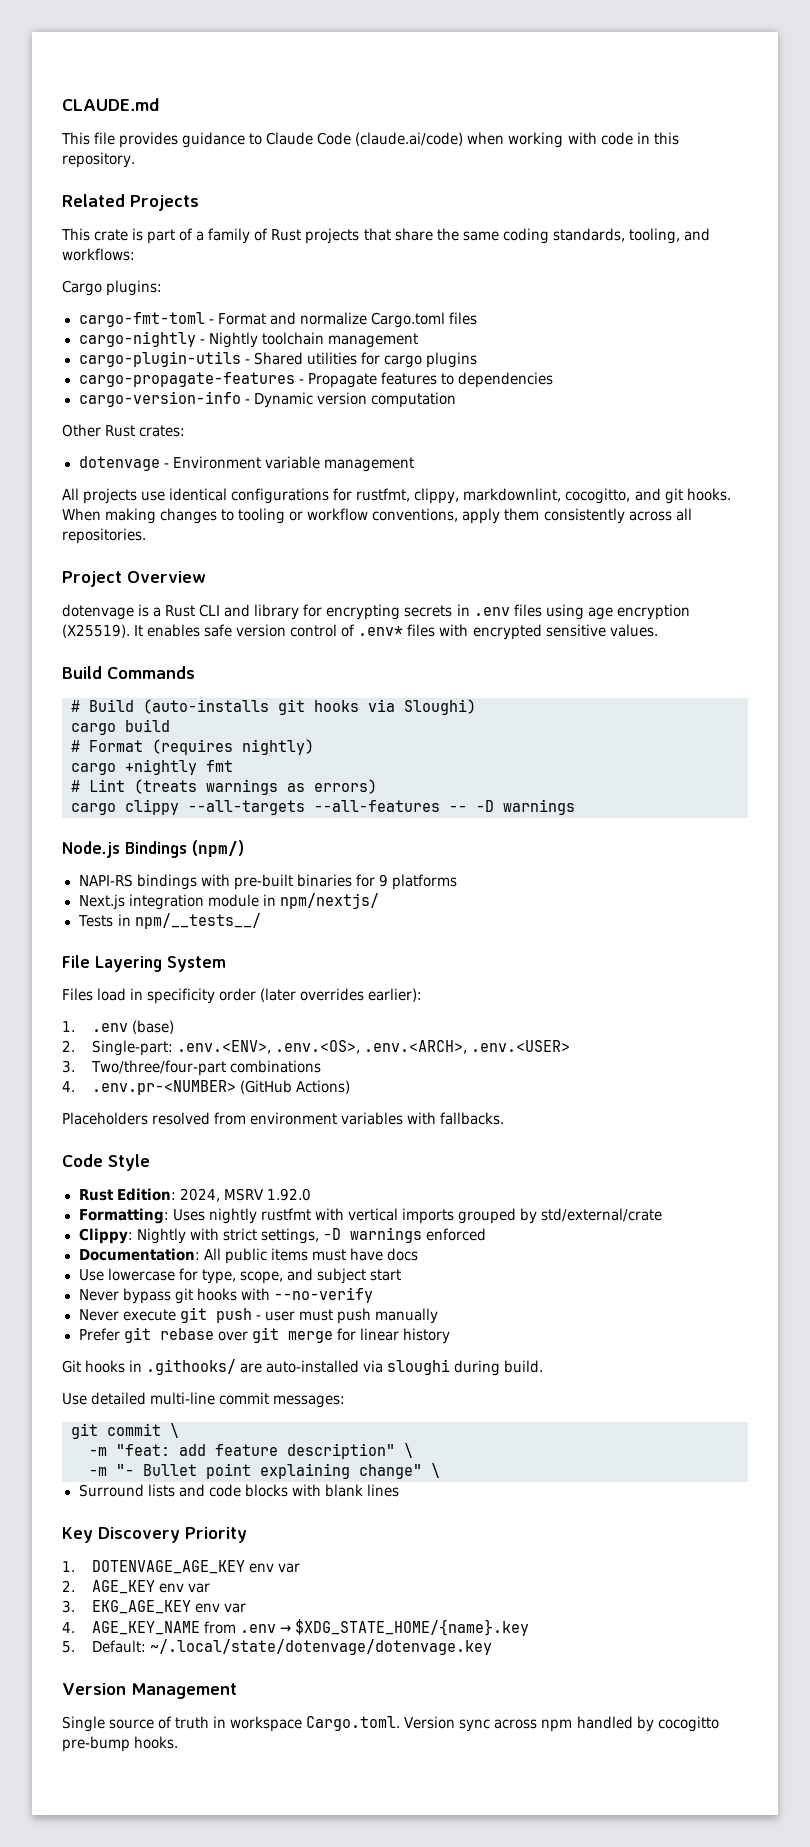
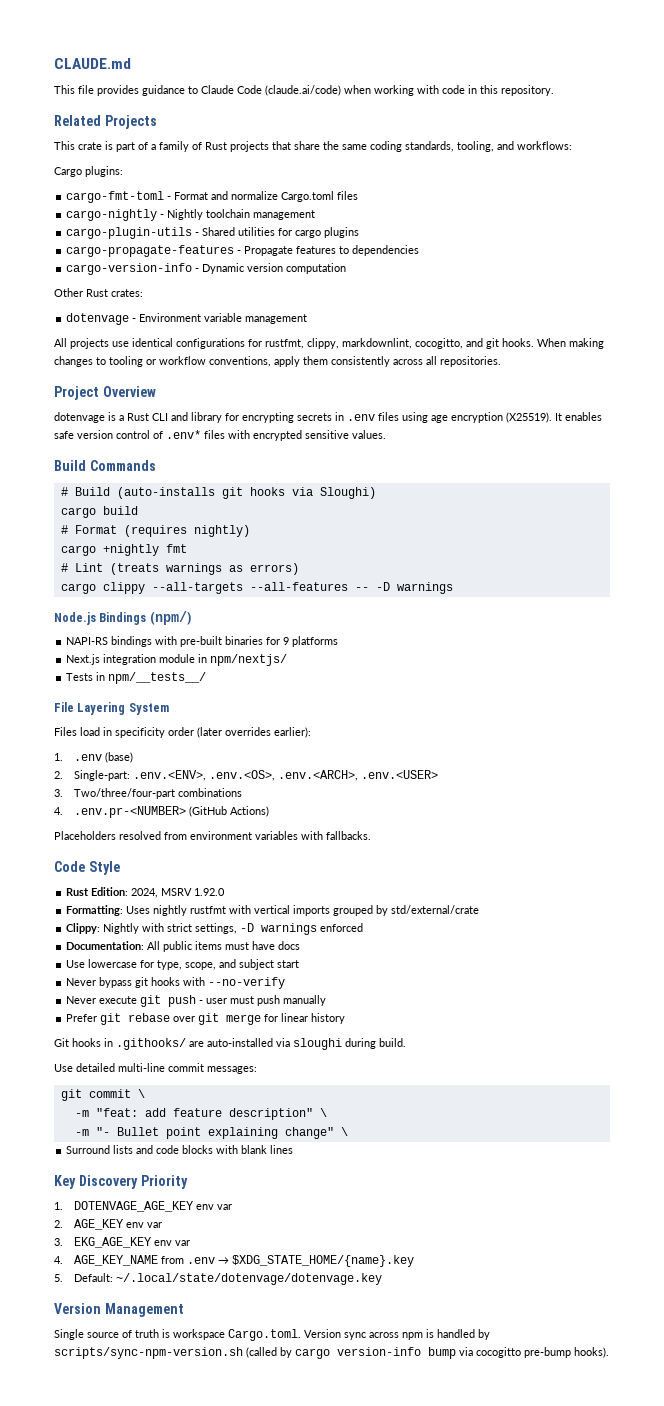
- Single source of truth in workspace Cargo.toml. Version sync across npm handled by cocogitto pre-bump hooks.
+ Single source of truth is workspace Cargo.toml. Version sync across npm is handled by scripts/sync-npm-version.sh (called by cargo version-info bump via cocogitto pre-bump hooks).

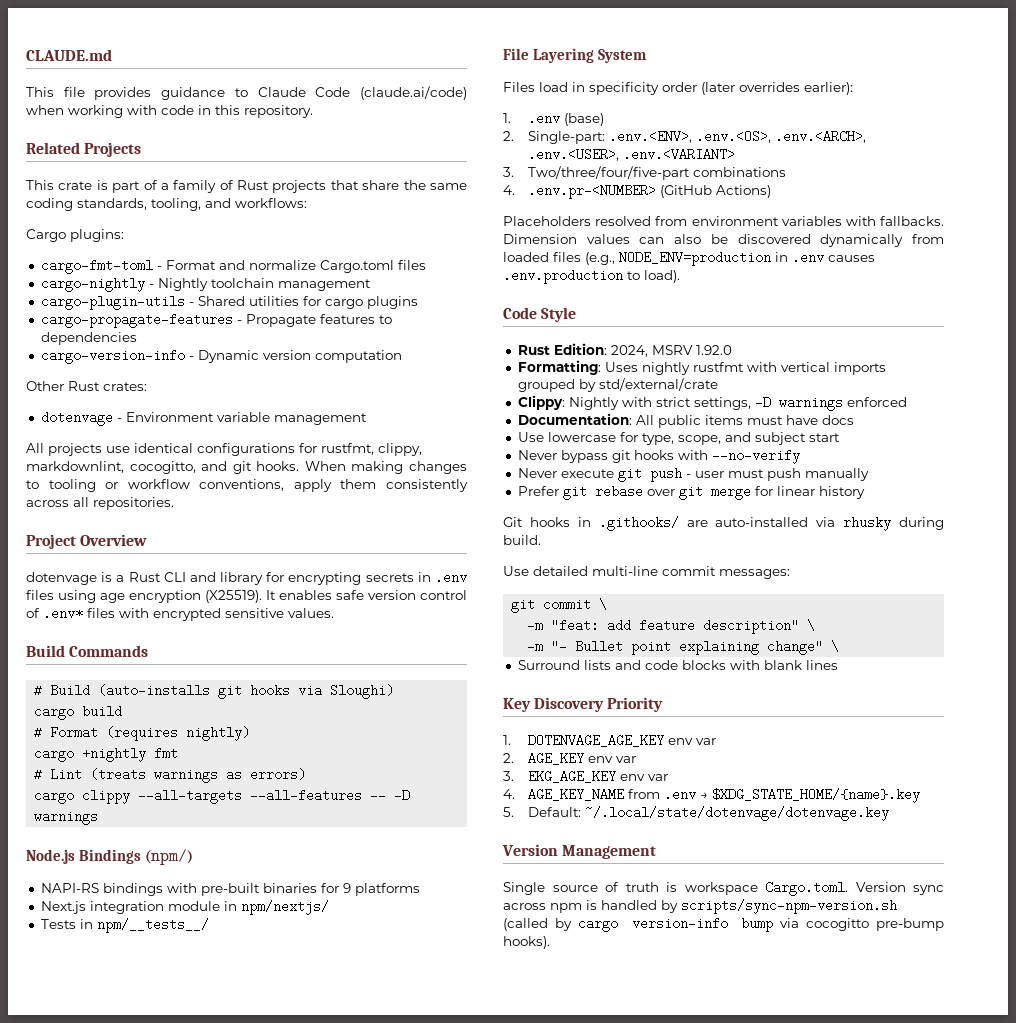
- 2. Single-part: .env.<ENV>, .env.<OS>, .env.<ARCH>, .env.<USER>
- 3. Two/three/four-part combinations
+ 2. Single-part: .env.<ENV>, .env.<OS>, .env.<ARCH>, .env.<USER>, .env.<VARIANT>
+ 3. Two/three/four/five-part combinations
+ Dimension values can also be discovered dynamically from loaded files (e.g., NODE_ENV=production in .env causes .env.production to load).
- Git hooks in .githooks/ are auto-installed via sloughi during build.
+ Git hooks in .githooks/ are auto-installed via rhusky during build.

